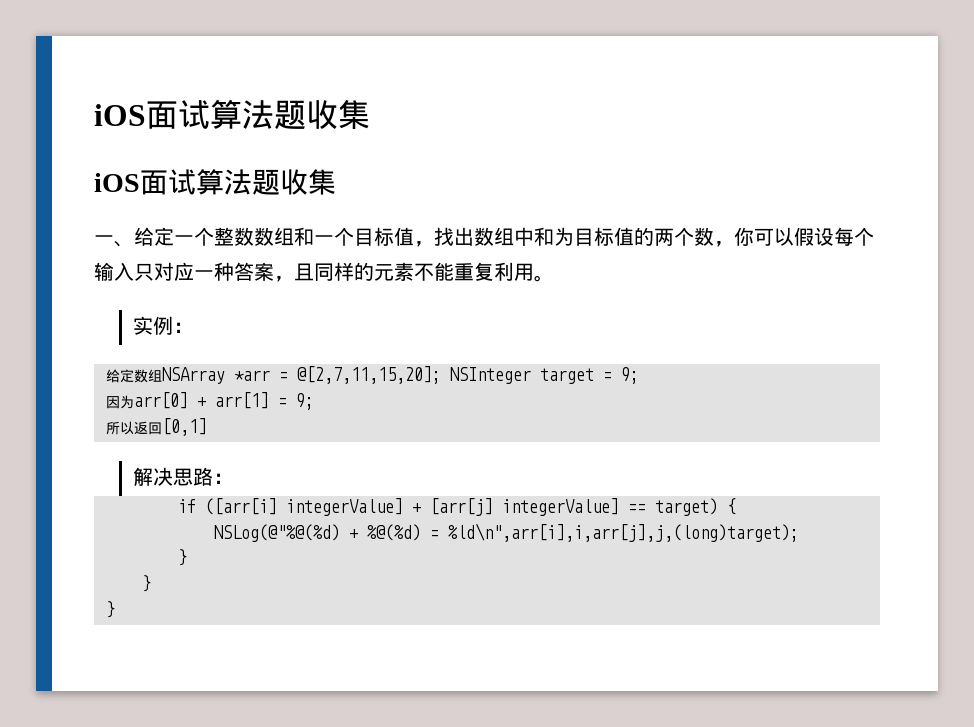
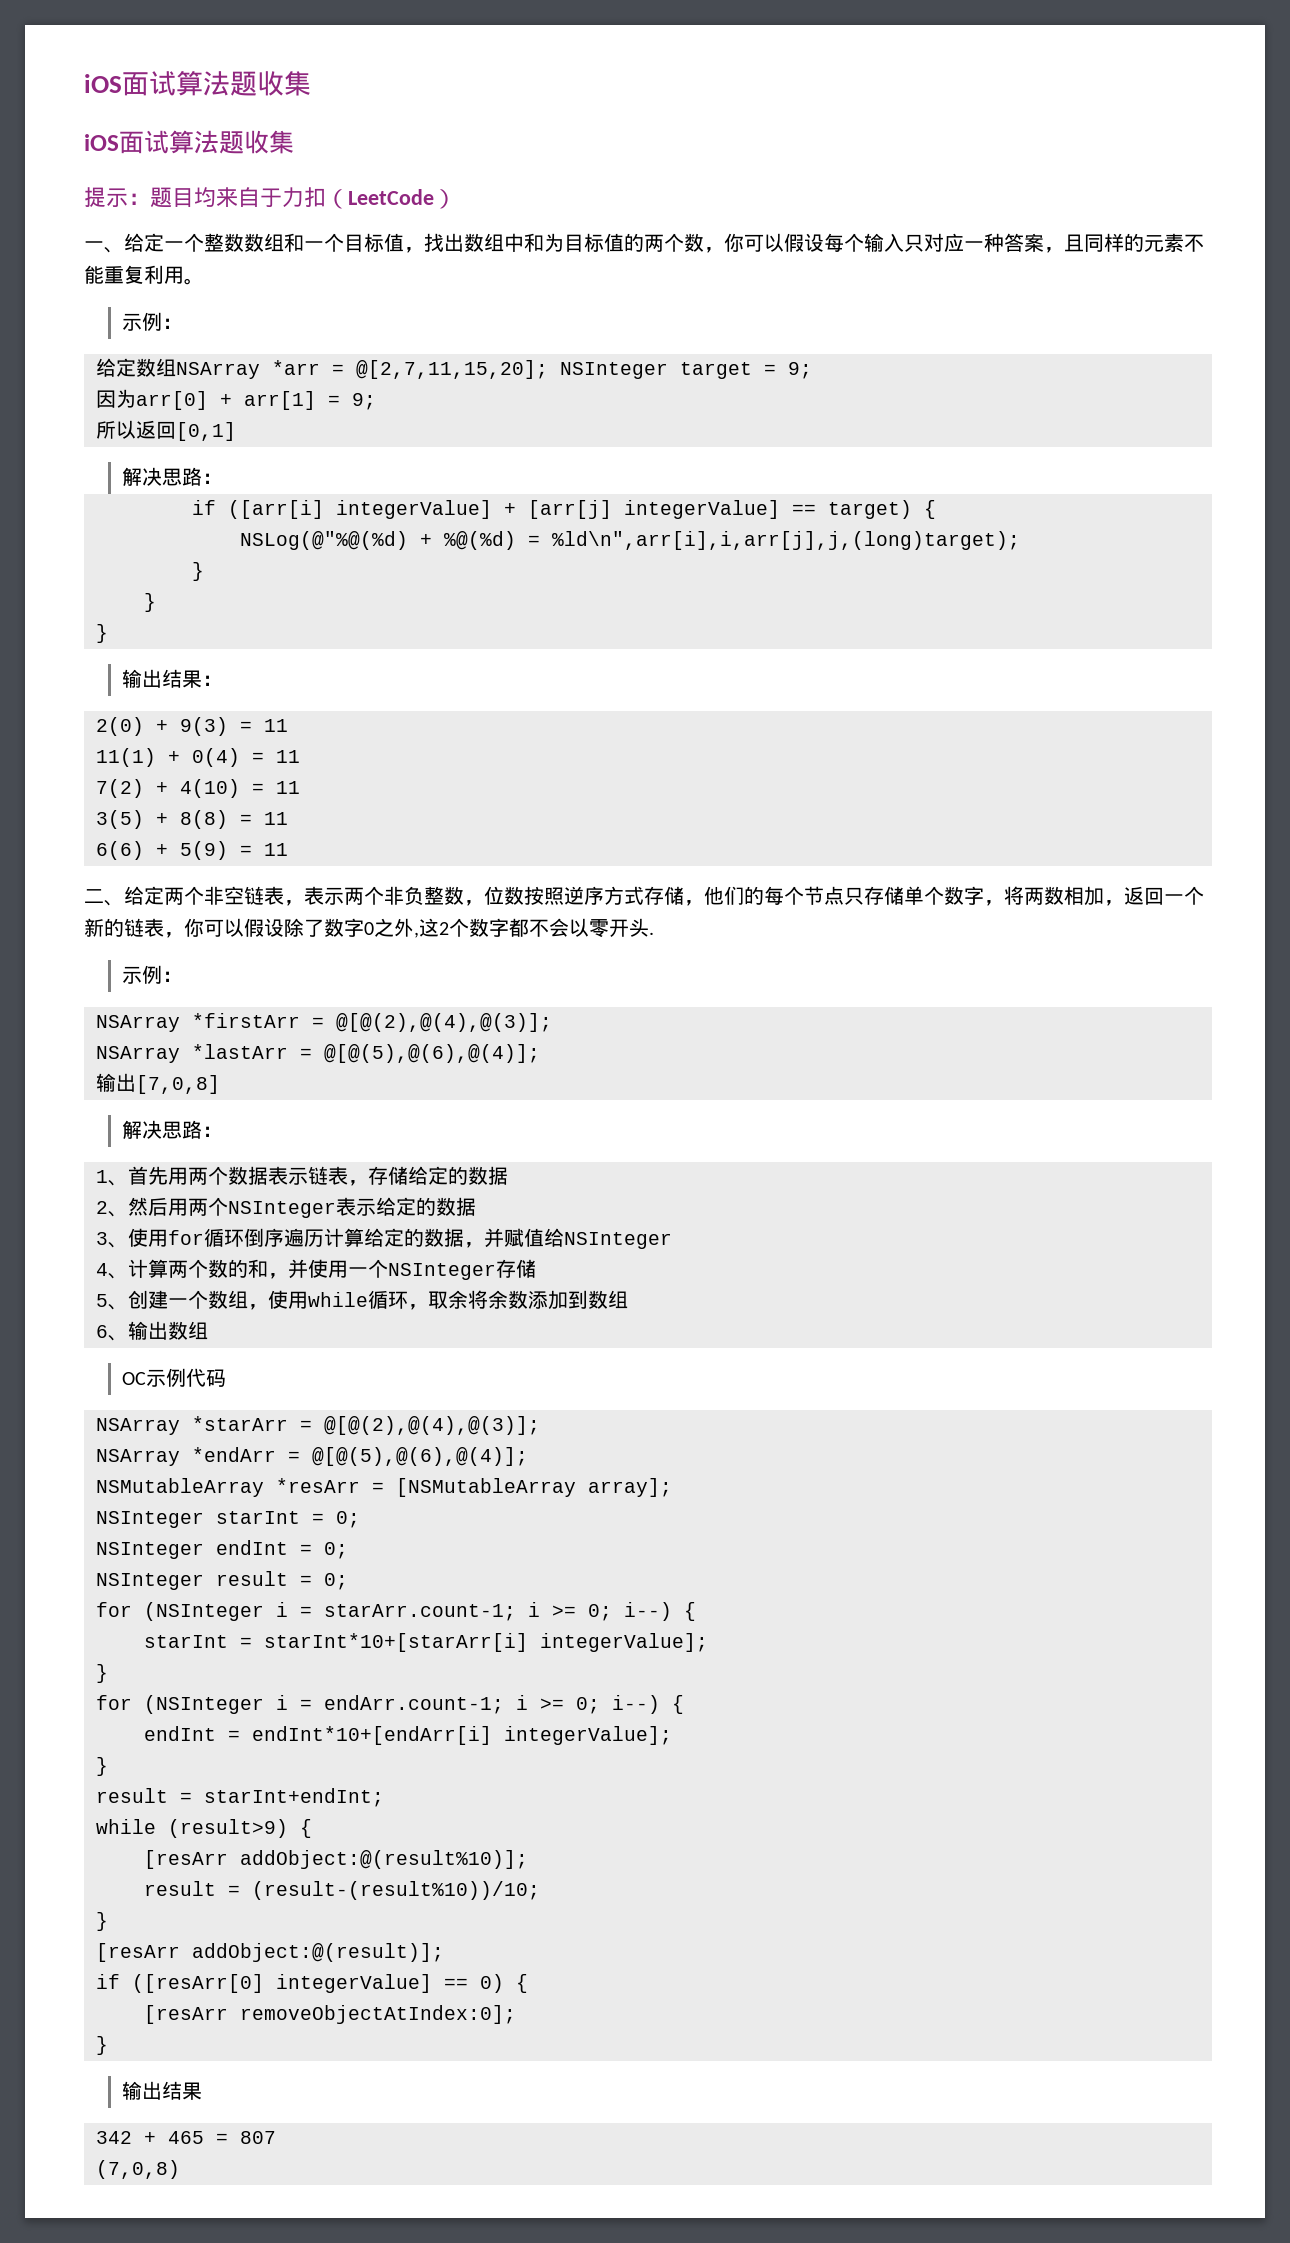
+ 提示：题目均来自于力扣（LeetCode）
  一、给定一个整数数组和一个目标值，找出数组中和为目标值的两个数，你可以假设每个输入只对应一种答案，且同样的元素不能重复利用。
- 实例：
+ 示例：
+ 输出结果：
+ 2(0) + 9(3) = 11
+ 11(1) + 0(4) = 11
+ 7(2) + 4(10) = 11
+ 3(5) + 8(8) = 11
+ 6(6) + 5(9) = 11
+ 二、给定两个非空链表，表示两个非负整数，位数按照逆序方式存储，他们的每个节点只存储单个数字，将两数相加，返回一个新的链表，你可以假设除了数字0之外,这2个数字都不会以零开头.
+ 示例：
+ NSArray *firstArr = @[@(2),@(4),@(3)];
+ NSArray *lastArr = @[@(5),@(6),@(4)];
+ 输出[7,0,8]
+ 解决思路：
+ 1、首先用两个数据表示链表，存储给定的数据
+ 2、然后用两个NSInteger表示给定的数据
+ 3、使用for循环倒序遍历计算给定的数据，并赋值给NSInteger
+ 4、计算两个数的和，并使用一个NSInteger存储
+ 5、创建一个数组，使用while循环，取余将余数添加到数组
+ 6、输出数组
+ OC示例代码
+ NSArray *starArr = @[@(2),@(4),@(3)];
+ NSArray *endArr = @[@(5),@(6),@(4)];
+ NSMutableArray *resArr = [NSMutableArray array];
+ NSInteger starInt = 0;
+ NSInteger endInt = 0;
+ NSInteger result = 0;
+ for (NSInteger i = starArr.count-1; i >= 0; i--) {
+ starInt = starInt*10+[starArr[i] integerValue];
+ }
+ for (NSInteger i = endArr.count-1; i >= 0; i--) {
+ endInt = endInt*10+[endArr[i] integerValue];
+ }
+ result = starInt+endInt;
+ while (result>9) {
+ [resArr addObject:@(result%10)];
+ result = (result-(result%10))/10;
+ }
+ [resArr addObject:@(result)];
+ if ([resArr[0] integerValue] == 0) {
+ [resArr removeObjectAtIndex:0];
+ }
+ 输出结果
+ 342 + 465 = 807
+ (7,0,8)

